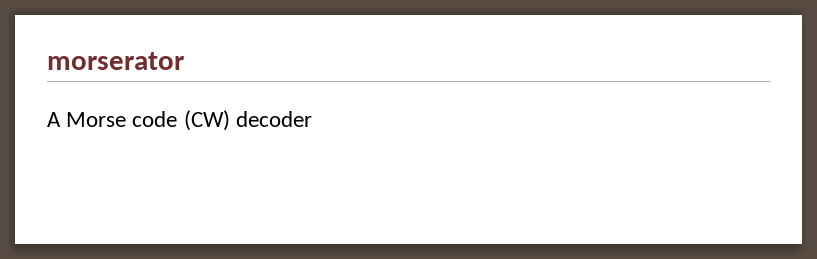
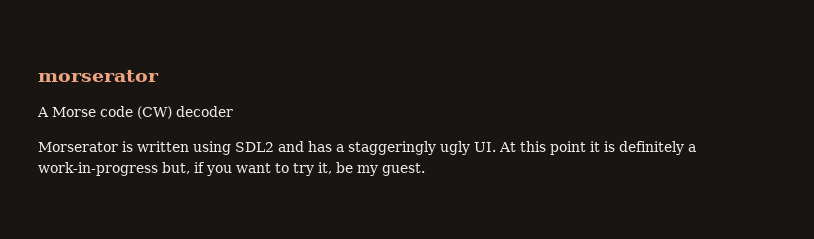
+ Morserator is written using SDL2 and has a staggeringly ugly UI. At this point it is definitely a work-in-progress but, if you want to try it, be my guest.

